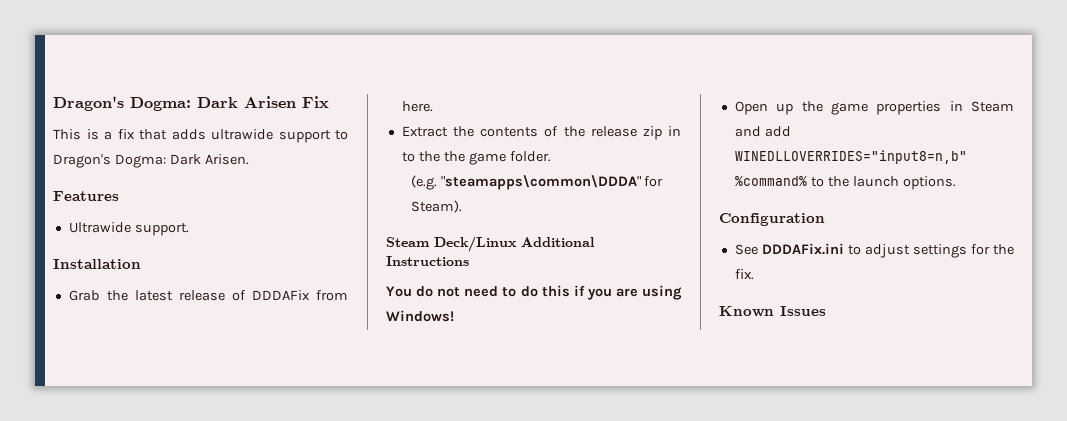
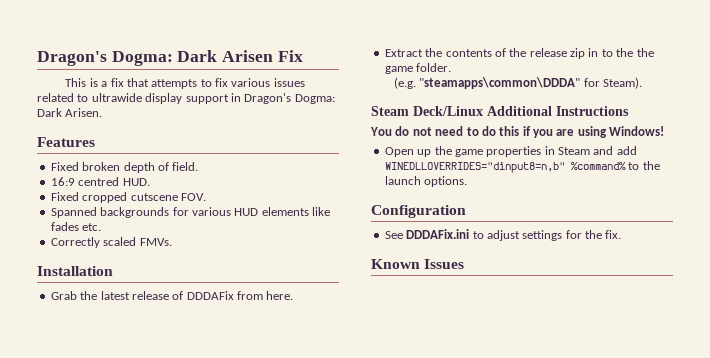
- This is a fix that adds ultrawide support to Dragon's Dogma: Dark Arisen.
+ This is a fix that attempts to fix various issues related to ultrawide display support in Dragon's Dogma: Dark Arisen.
- Ultrawide support.
+ Fixed broken depth of field.
+ 16:9 centred HUD.
+ Fixed cropped cutscene FOV.
+ Spanned backgrounds for various HUD elements like fades etc.
+ Correctly scaled FMVs.
- Open up the game properties in Steam and add WINEDLLOVERRIDES="input8=n,b" %command% to the launch options.
+ Open up the game properties in Steam and add WINEDLLOVERRIDES="dinput8=n,b" %command% to the launch options.

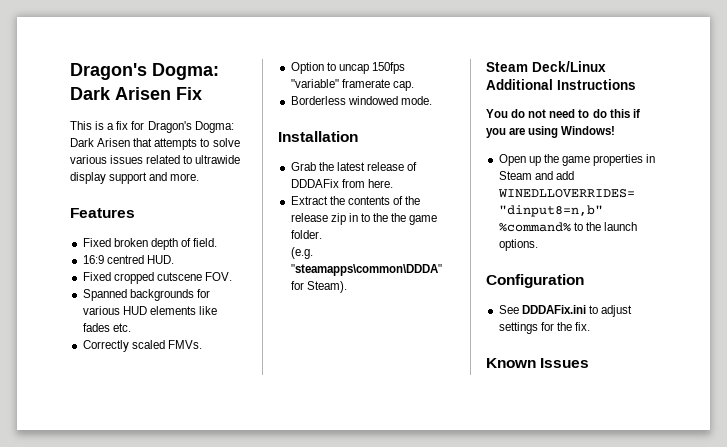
- This is a fix that attempts to fix various issues related to ultrawide display support in Dragon's Dogma: Dark Arisen.
+ This is a fix for Dragon's Dogma: Dark Arisen that attempts to solve various issues related to ultrawide display support and more.
+ Option to uncap 150fps "variable" framerate cap.
+ Borderless windowed mode.

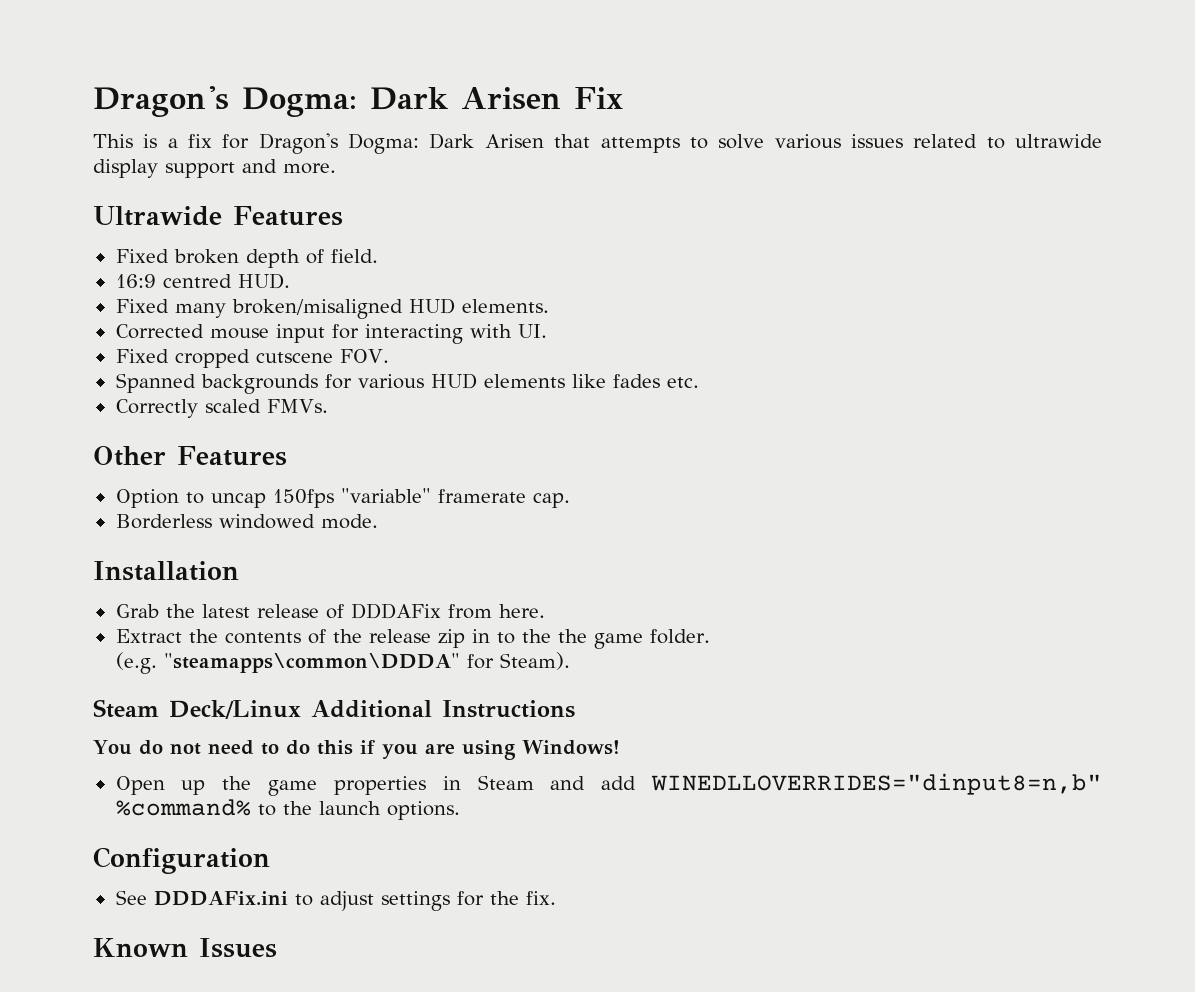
- Features
+ Ultrawide Features
+ Fixed many broken/misaligned HUD elements.
+ Corrected mouse input for interacting with UI.
+ Other Features

